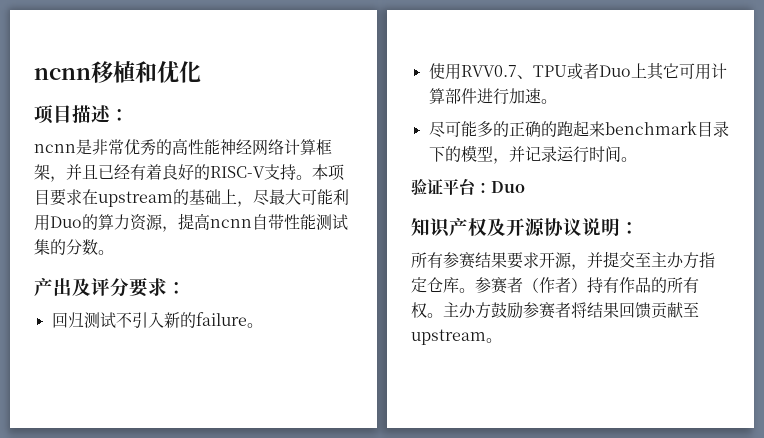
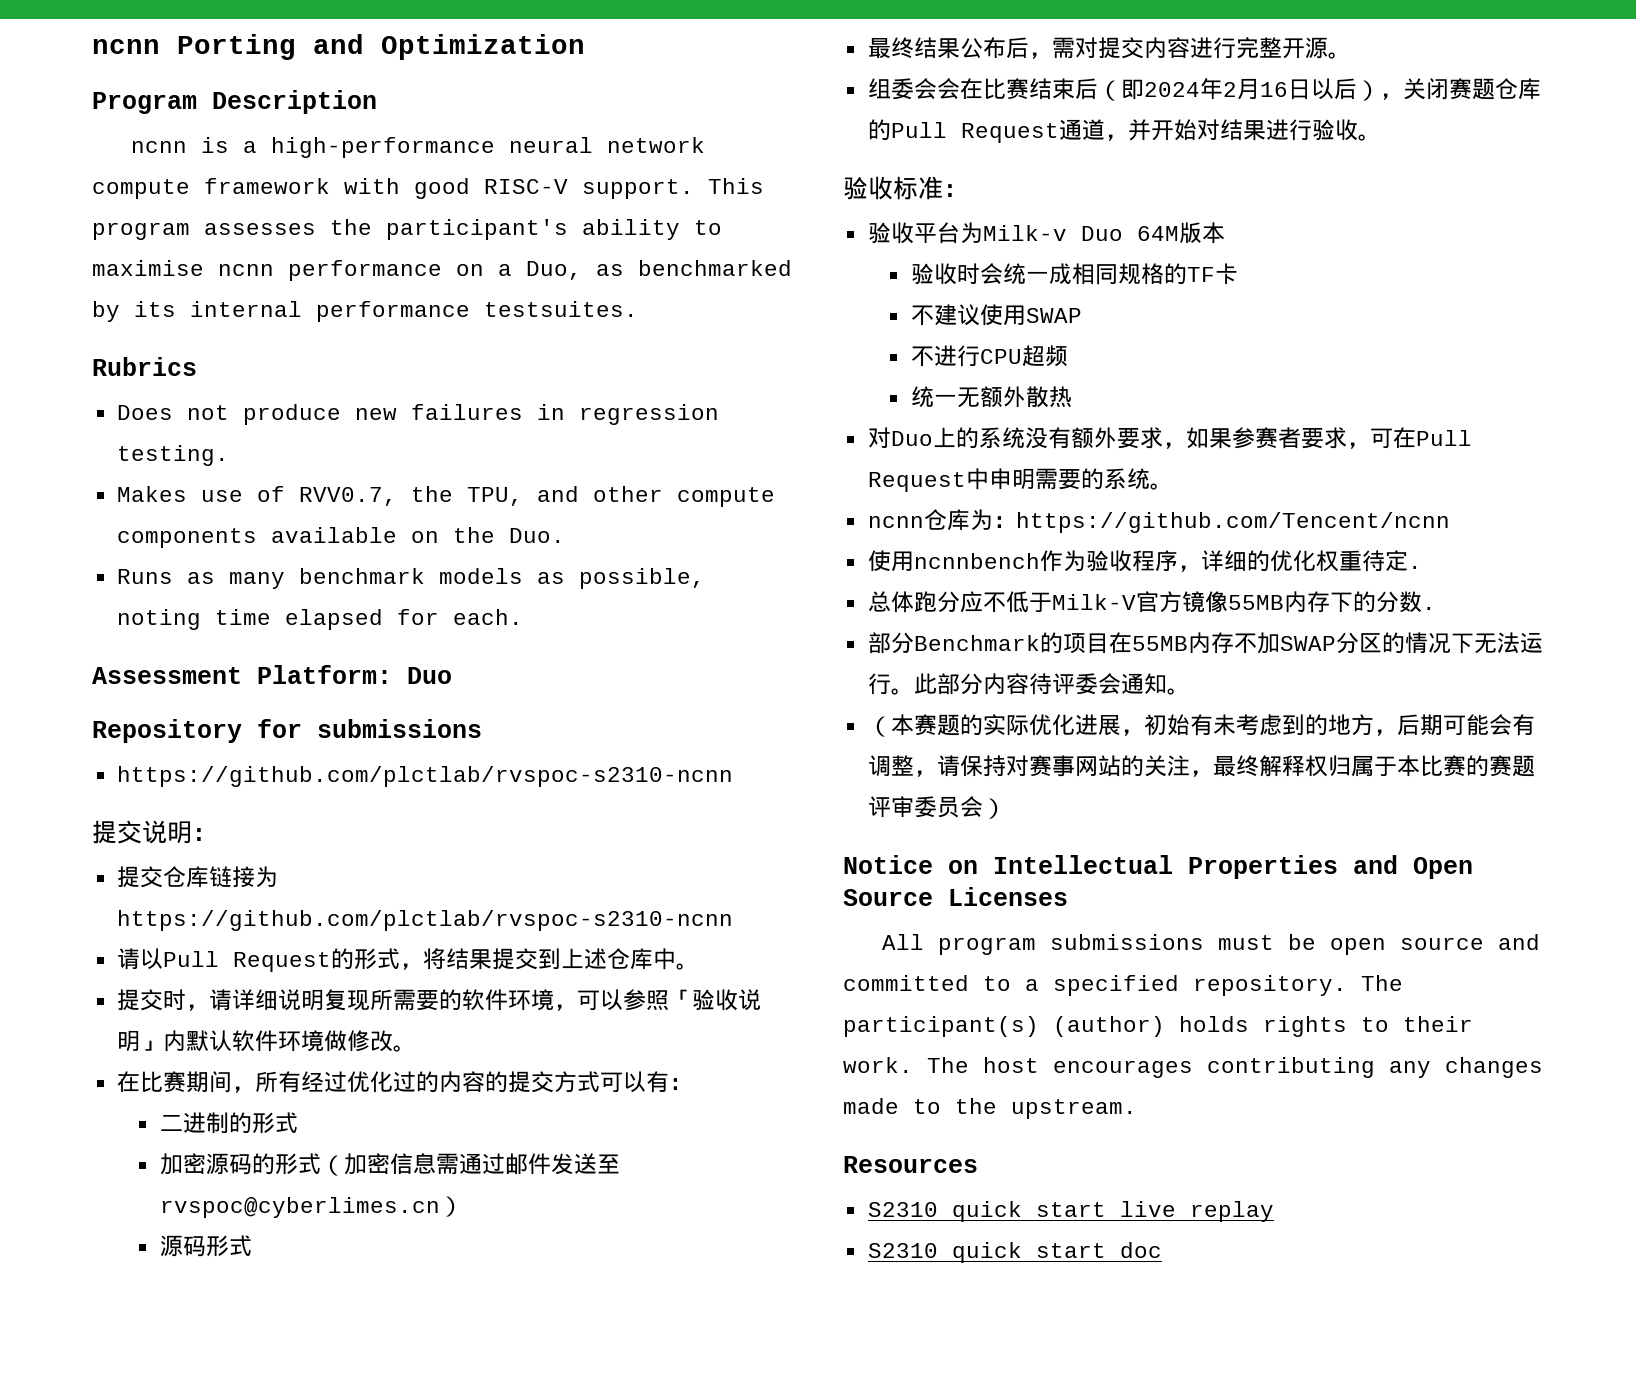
- ncnn移植和优化
- 项目描述：
- ncnn是非常优秀的高性能神经网络计算框架，并且已经有着良好的RISC-V支持。本项目要求在upstream的基础上，尽最大可能利用Duo的算力资源，提高ncnn自带性能测试集的分数。
- 产出及评分要求：
- 回归测试不引入新的failure。
- 使用RVV0.7、TPU或者Duo上其它可用计算部件进行加速。
- 尽可能多的正确的跑起来benchmark目录下的模型，并记录运行时间。
- 验证平台：Duo
- 知识产权及开源协议说明：
- 所有参赛结果要求开源，并提交至主办方指定仓库。参赛者（作者）持有作品的所有权。主办方鼓励参赛者将结果回馈贡献至upstream。
+ ncnn Porting and Optimization
+ Program Description
+ ncnn is a high-performance neural network compute framework with good RISC-V support. This program assesses the participant's ability to maximise ncnn performance on a Duo, as benchmarked by its internal performance testsuites.
+ Rubrics
+ Does not produce new failures in regression testing.
+ Makes use of RVV0.7, the TPU, and other compute components available on the Duo.
+ Runs as many benchmark models as possible, noting time elapsed for each.
+ Assessment Platform: Duo
+ Repository for submissions
+ https://github.com/plctlab/rvspoc-s2310-ncnn
+ 提交说明：
+ 提交仓库链接为https://github.com/plctlab/rvspoc-s2310-ncnn
+ 请以Pull Request的形式，将结果提交到上述仓库中。
+ 提交时，请详细说明复现所需要的软件环境，可以参照「验收说明」内默认软件环境做修改。
+ 在比赛期间，所有经过优化过的内容的提交方式可以有：
+ 二进制的形式
+ 加密源码的形式（加密信息需通过邮件发送至rvspoc@cyberlimes.cn）
+ 源码形式
+ 最终结果公布后，需对提交内容进行完整开源。
+ 组委会会在比赛结束后（即2024年2月16日以后），关闭赛题仓库的Pull Request通道，并开始对结果进行验收。
+ 验收标准：
+ 验收平台为Milk-v Duo 64M版本
+ 验收时会统一成相同规格的TF卡
+ 不建议使用SWAP
+ 不进行CPU超频
+ 统一无额外散热
+ 对Duo上的系统没有额外要求，如果参赛者要求，可在Pull Request中申明需要的系统。
+ ncnn仓库为：https://github.com/Tencent/ncnn
+ 使用ncnnbench作为验收程序，详细的优化权重待定.
+ 总体跑分应不低于Milk-V官方镜像55MB内存下的分数.
+ 部分Benchmark的项目在55MB内存不加SWAP分区的情况下无法运行。此部分内容待评委会通知。
+ （本赛题的实际优化进展，初始有未考虑到的地方，后期可能会有调整，请保持对赛事网站的关注，最终解释权归属于本比赛的赛题评审委员会）
+ Notice on Intellectual Properties and Open Source Licenses
+ All program submissions must be open source and committed to a specified repository. The participant(s) (author) holds rights to their work. The host encourages contributing any changes made to the upstream.
+ Resources
+ S2310 quick start live replay
+ S2310 quick start doc

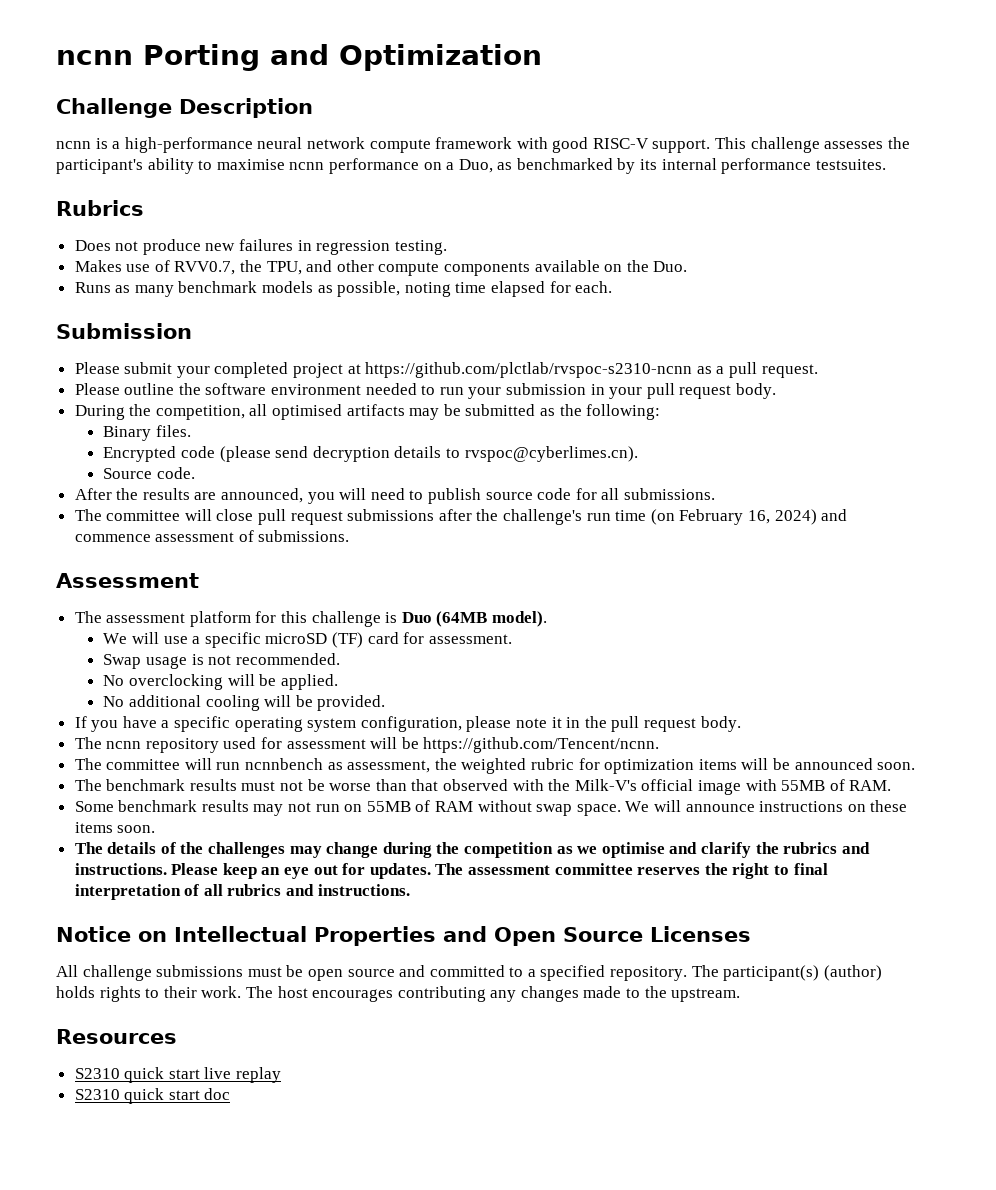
- Program Description
+ Challenge Description
- This program assesses the participant's ability to maximise ncnn performance on a Duo, as benchmarked by its internal performance testsuites.
+ This challenge assesses the participant's ability to maximise ncnn performance on a Duo, as benchmarked by its internal performance testsuites.
- Assessment Platform: Duo
- Repository for submissions
- https://github.com/plctlab/rvspoc-s2310-ncnn
- 提交说明：
- 提交仓库链接为https://github.com/plctlab/rvspoc-s2310-ncnn
- 请以Pull Request的形式，将结果提交到上述仓库中。
- 提交时，请详细说明复现所需要的软件环境，可以参照「验收说明」内默认软件环境做修改。
- 在比赛期间，所有经过优化过的内容的提交方式可以有：
- 二进制的形式
- 加密源码的形式（加密信息需通过邮件发送至rvspoc@cyberlimes.cn）
- 源码形式
- 最终结果公布后，需对提交内容进行完整开源。
- 组委会会在比赛结束后（即2024年2月16日以后），关闭赛题仓库的Pull Request通道，并开始对结果进行验收。
- 验收标准：
- 验收平台为Milk-v Duo 64M版本
- 验收时会统一成相同规格的TF卡
- 不建议使用SWAP
- 不进行CPU超频
- 统一无额外散热
- 对Duo上的系统没有额外要求，如果参赛者要求，可在Pull Request中申明需要的系统。
- ncnn仓库为：https://github.com/Tencent/ncnn
- 使用ncnnbench作为验收程序，详细的优化权重待定.
- 总体跑分应不低于Milk-V官方镜像55MB内存下的分数.
- 部分Benchmark的项目在55MB内存不加SWAP分区的情况下无法运行。此部分内容待评委会通知。
- （本赛题的实际优化进展，初始有未考虑到的地方，后期可能会有调整，请保持对赛事网站的关注，最终解释权归属于本比赛的赛题评审委员会）
+ Submission
+ Please submit your completed project at https://github.com/plctlab/rvspoc-s2310-ncnn as a pull request.
+ Please outline the software environment needed to run your submission in your pull request body.
+ During the competition, all optimised artifacts may be submitted as the following:
+ Binary files.
+ Encrypted code (please send decryption details to rvspoc@cyberlimes.cn).
+ Source code.
+ After the results are announced, you will need to publish source code for all submissions.
+ The committee will close pull request submissions after the challenge's run time (on February 16, 2024) and commence assessment of submissions.
+ Assessment
+ The assessment platform for this challenge is Duo (64MB model).
+ We will use a specific microSD (TF) card for assessment.
+ Swap usage is not recommended.
+ No overclocking will be applied.
+ No additional cooling will be provided.
+ If you have a specific operating system configuration, please note it in the pull request body.
+ The ncnn repository used for assessment will be https://github.com/Tencent/ncnn.
+ The committee will run ncnnbench as assessment, the weighted rubric for optimization items will be announced soon.
+ The benchmark results must not be worse than that observed with the Milk-V's official image with 55MB of RAM.
+ Some benchmark results may not run on 55MB of RAM without swap space. We will announce instructions on these items soon.
+ The details of the challenges may change during the competition as we optimise and clarify the rubrics and instructions. Please keep an eye out for updates. The assessment committee reserves the right to final interpretation of all rubrics and instructions.
- All program submissions must be open source and committed to a specified repository.
+ All challenge submissions must be open source and committed to a specified repository.

